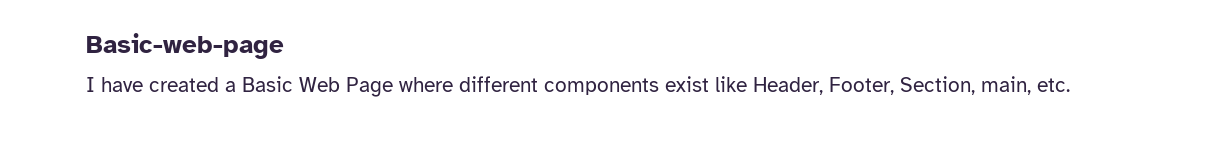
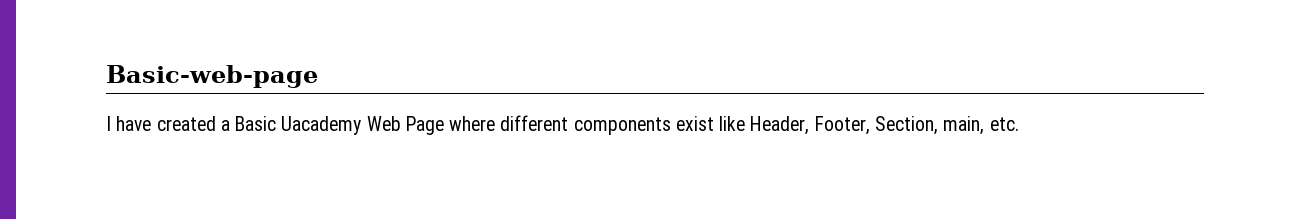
- I have created a Basic Web Page where different components exist like Header, Footer, Section, main, etc.
+ I have created a Basic Uacademy Web Page where different components exist like Header, Footer, Section, main, etc.

